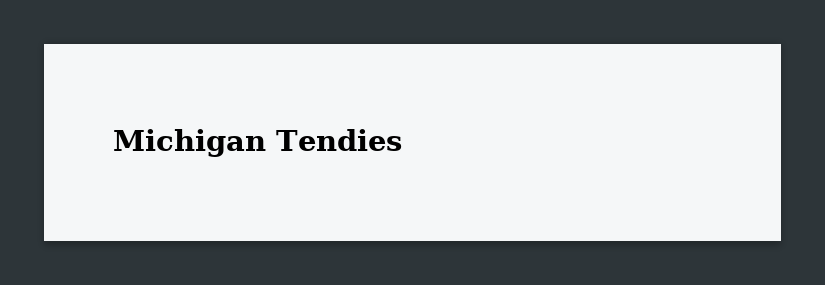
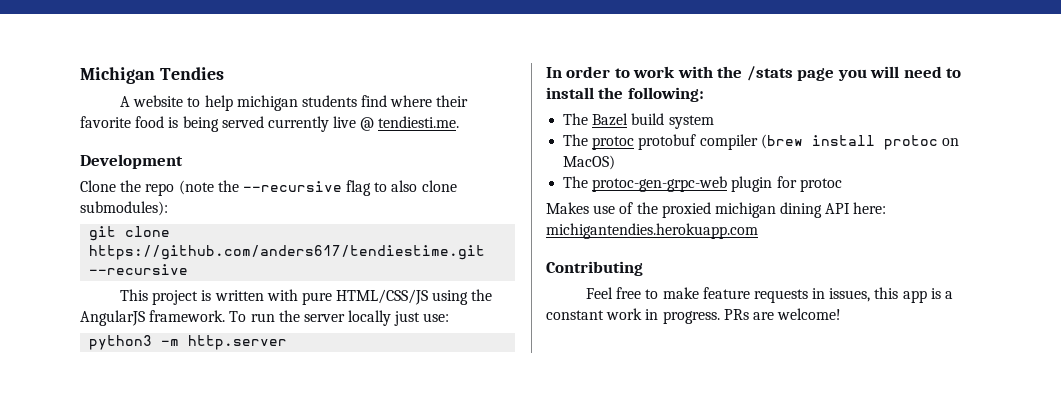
+ A website to help michigan students find where their favorite food is being served currently live @ tendiesti.me.
+ Development
+ Clone the repo (note the --recursive flag to also clone submodules):
+ git clone https://github.com/anders617/tendiestime.git --recursive
+ This project is written with pure HTML/CSS/JS using the AngularJS framework. To run the server locally just use:
+ python3 -m http.server
+ In order to work with the /stats page you will need to install the following:
+ The Bazel build system
+ The protoc protobuf compiler (brew install protoc on MacOS)
+ The protoc-gen-grpc-web plugin for protoc
+ Makes use of the proxied michigan dining API here: michigantendies.herokuapp.com
+ Contributing
+ Feel free to make feature requests in issues, this app is a constant work in progress. PRs are welcome!

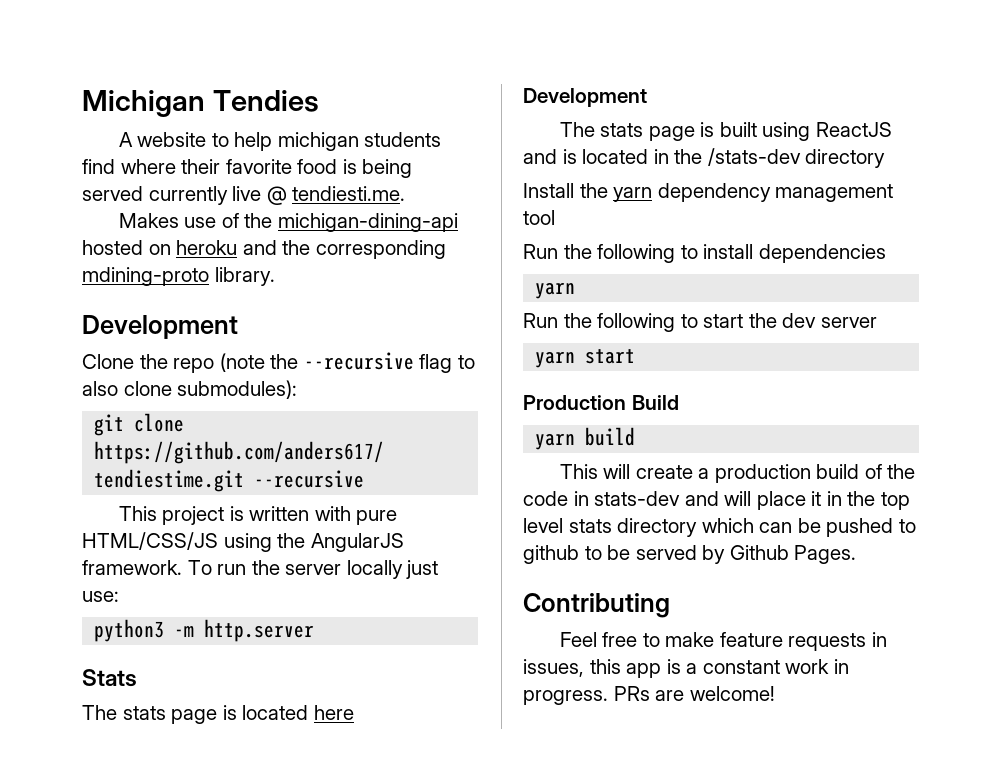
+ Makes use of the michigan-dining-api hosted on heroku and the corresponding mdining-proto library.
- In order to work with the /stats page you will need to install the following:
- The Bazel build system
- The protoc protobuf compiler (brew install protoc on MacOS)
- The protoc-gen-grpc-web plugin for protoc
- Makes use of the proxied michigan dining API here: michigantendies.herokuapp.com
+ Stats
+ The stats page is located here
+ Development
+ The stats page is built using ReactJS and is located in the /stats-dev directory
+ Install the yarn dependency management tool
+ Run the following to install dependencies
+ yarn
+ Run the following to start the dev server
+ yarn start
+ Production Build
+ yarn build
+ This will create a production build of the code in stats-dev and will place it in the top level stats directory which can be pushed to github to be served by Github Pages.

